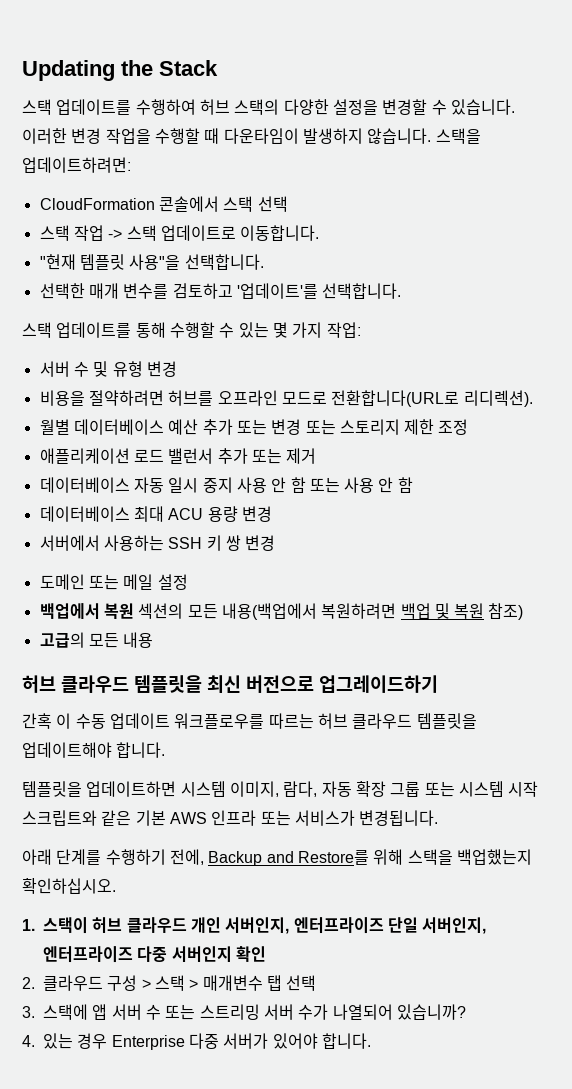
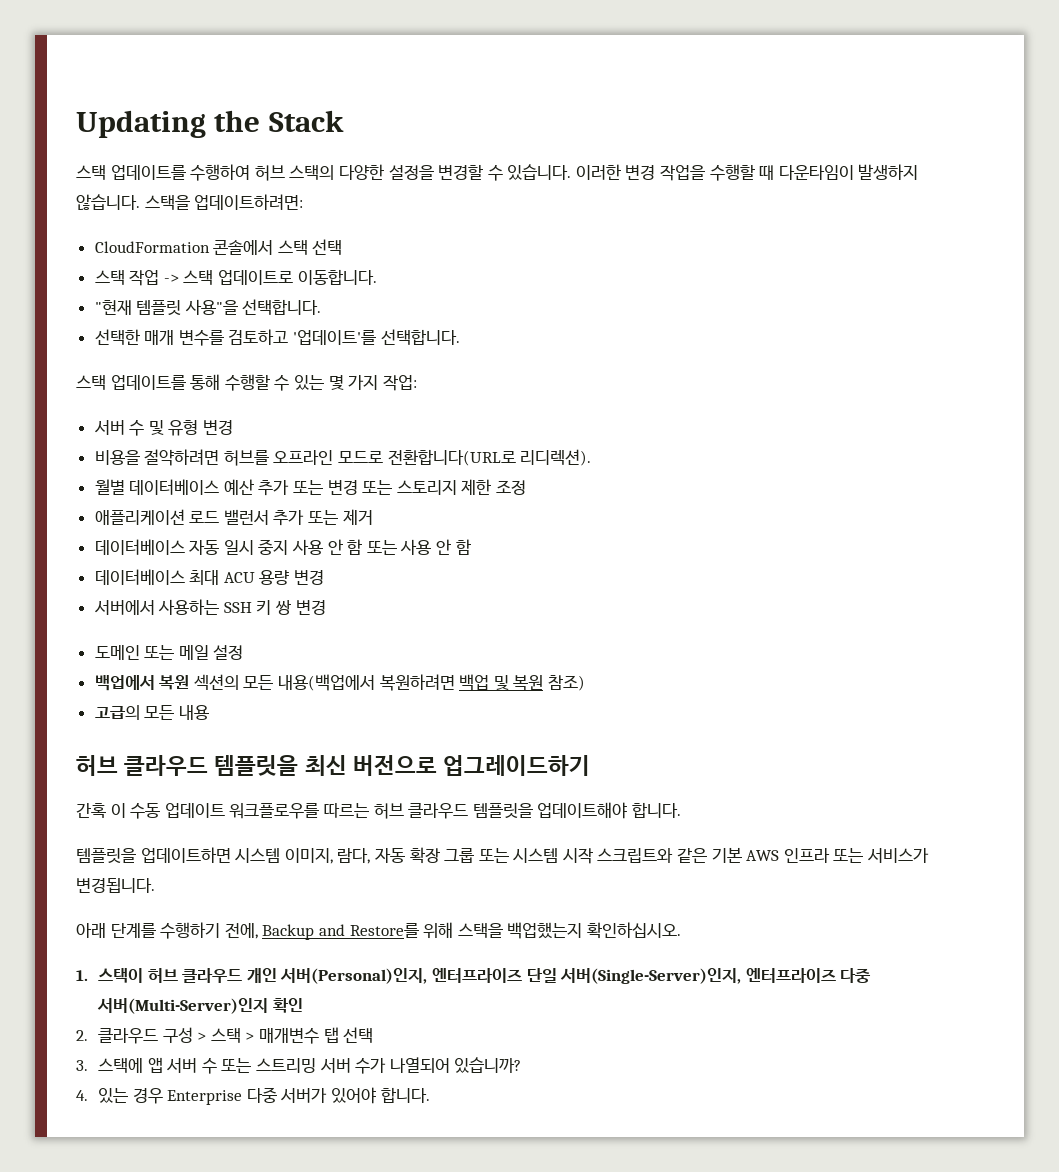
- 1. 스택이 허브 클라우드 개인 서버인지, 엔터프라이즈 단일 서버인지, 엔터프라이즈 다중 서버인지 확인
+ 1. 스택이 허브 클라우드 개인 서버(Personal)인지, 엔터프라이즈 단일 서버(Single-Server)인지, 엔터프라이즈 다중 서버(Multi-Server)인지 확인

